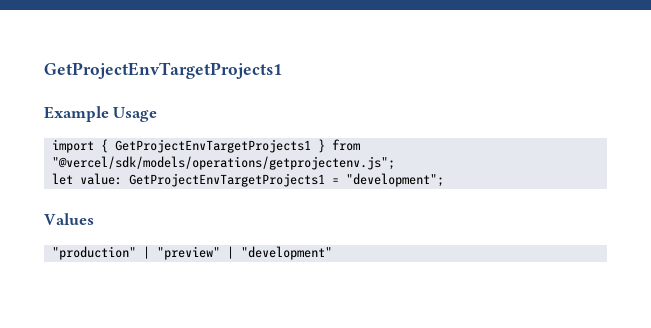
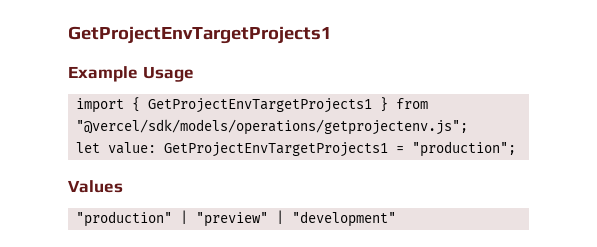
- let value: GetProjectEnvTargetProjects1 = "development";
+ let value: GetProjectEnvTargetProjects1 = "production";

